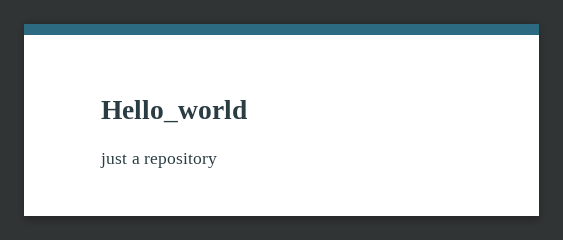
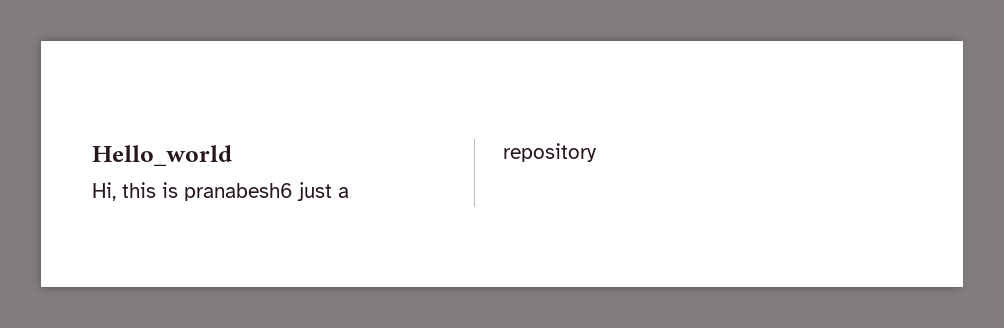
- just a repository
+ Hi, this is pranabesh6 just a repository

